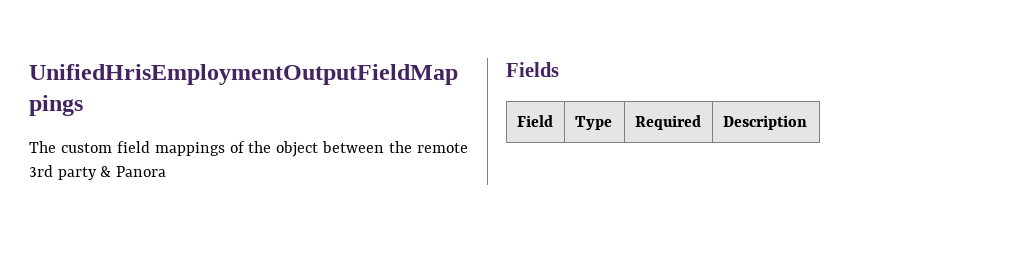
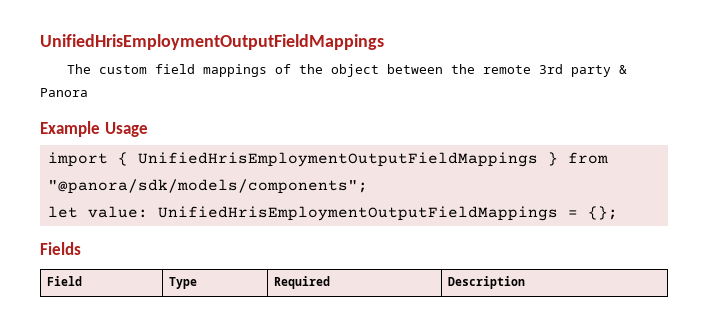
+ Example Usage
+ import { UnifiedHrisEmploymentOutputFieldMappings } from "@panora/sdk/models/components";
+ let value: UnifiedHrisEmploymentOutputFieldMappings = {};

